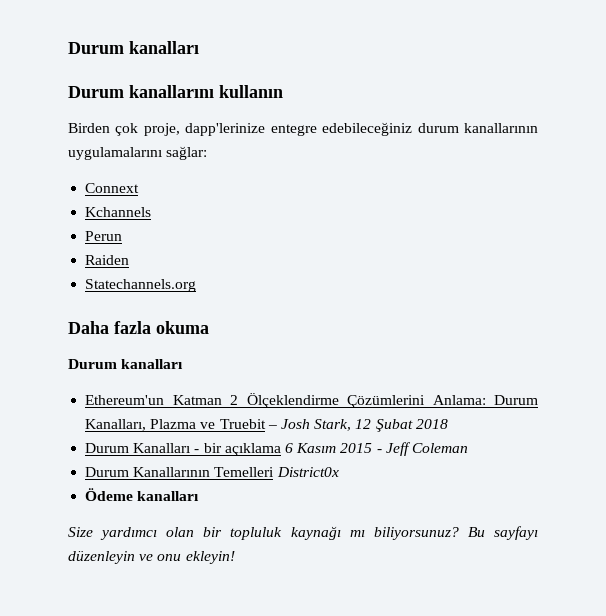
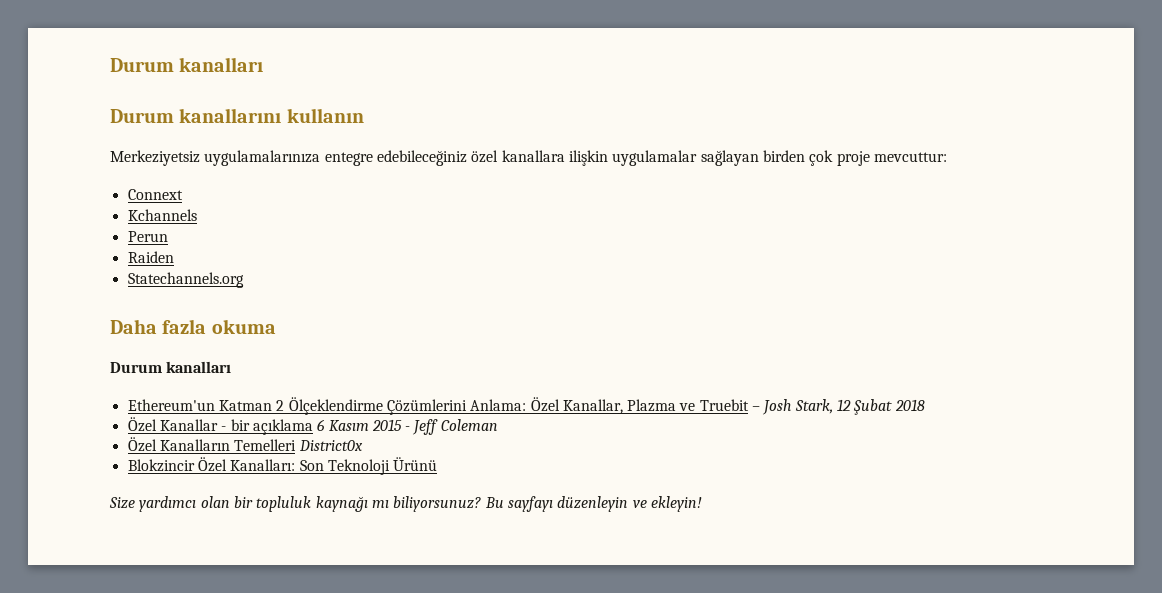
- Birden çok proje, dapp'lerinize entegre edebileceğiniz durum kanallarının uygulamalarını sağlar:
+ Merkeziyetsiz uygulamalarınıza entegre edebileceğiniz özel kanallara ilişkin uygulamalar sağlayan birden çok proje mevcuttur:
- Ethereum'un Katman 2 Ölçeklendirme Çözümlerini Anlama: Durum Kanalları, Plazma ve Truebit – Josh Stark, 12 Şubat 2018
+ Ethereum'un Katman 2 Ölçeklendirme Çözümlerini Anlama: Özel Kanallar, Plazma ve Truebit – Josh Stark, 12 Şubat 2018
- Durum Kanalları - bir açıklama 6 Kasım 2015 - Jeff Coleman
+ Özel Kanallar - bir açıklama 6 Kasım 2015 - Jeff Coleman
- Durum Kanallarının Temelleri District0x
+ Özel Kanalların Temelleri District0x
- Ödeme kanalları
+ Blokzincir Özel Kanalları: Son Teknoloji Ürünü
- Bu sayfayı düzenleyin ve onu ekleyin!
+ Bu sayfayı düzenleyin ve ekleyin!

